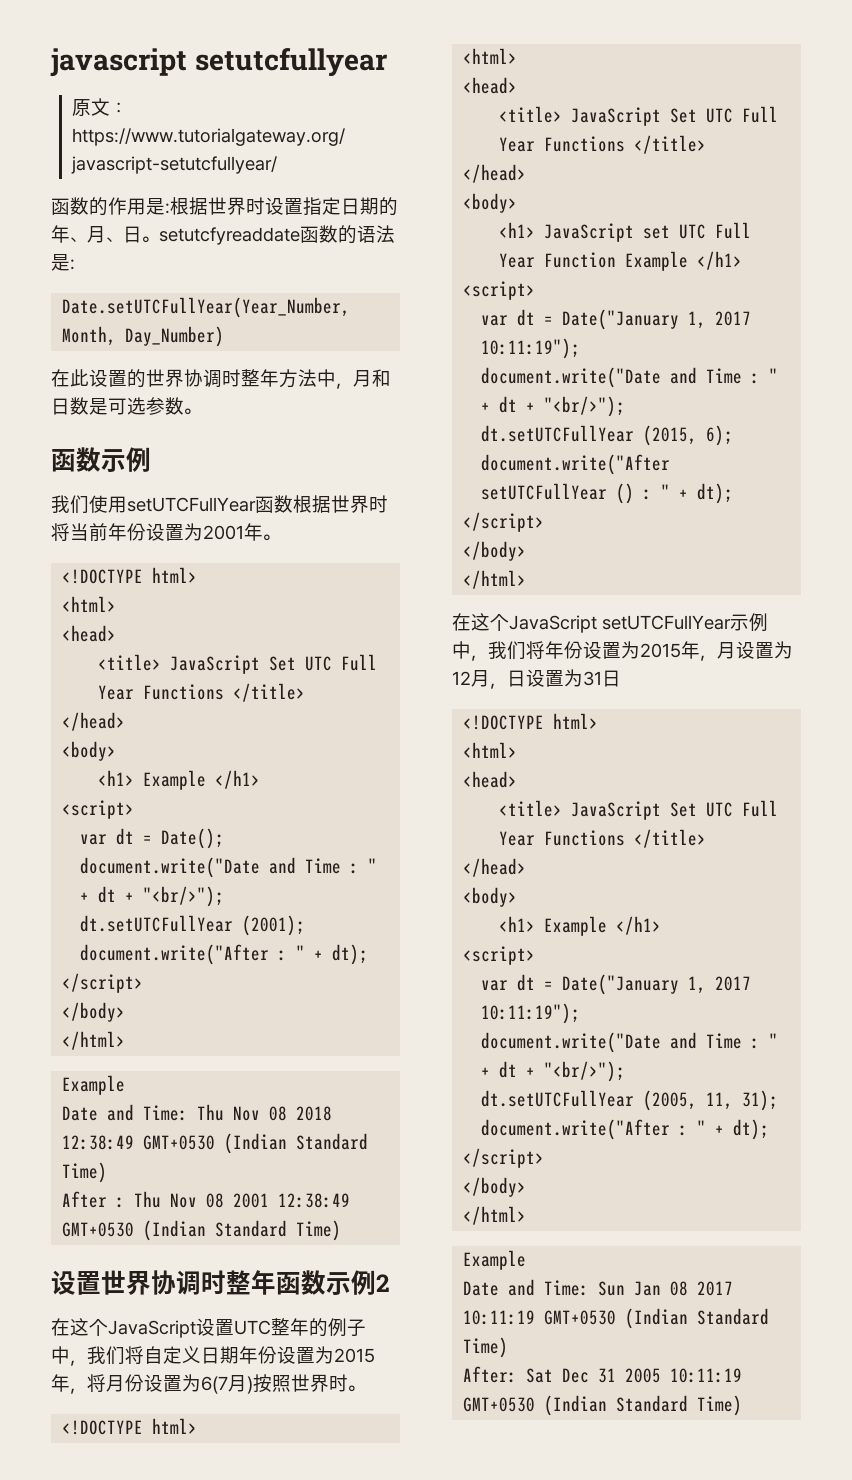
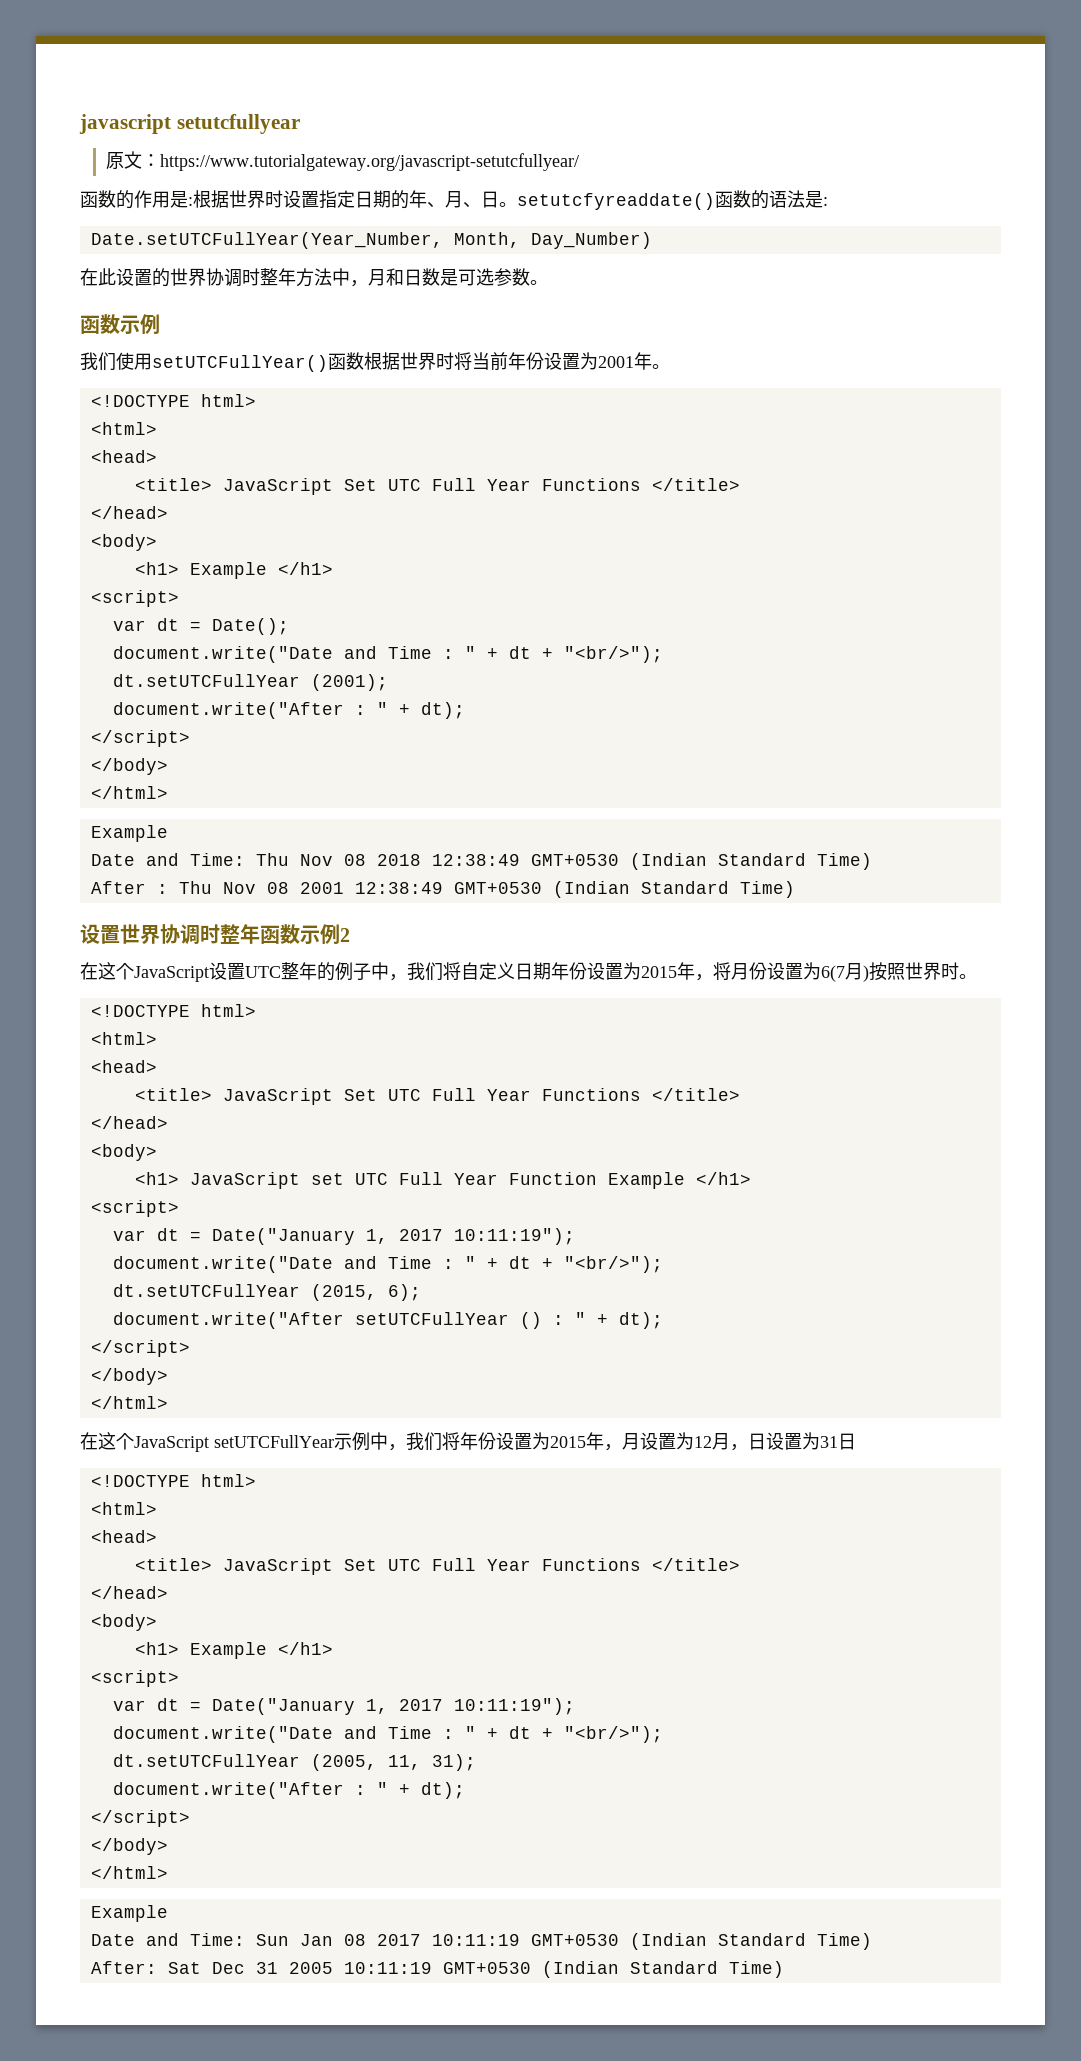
- 函数的作用是:根据世界时设置指定日期的年、月、日。setutcfyreaddate函数的语法是:
+ 函数的作用是:根据世界时设置指定日期的年、月、日。setutcfyreaddate()函数的语法是:
- 我们使用setUTCFullYear函数根据世界时将当前年份设置为2001年。
+ 我们使用setUTCFullYear()函数根据世界时将当前年份设置为2001年。

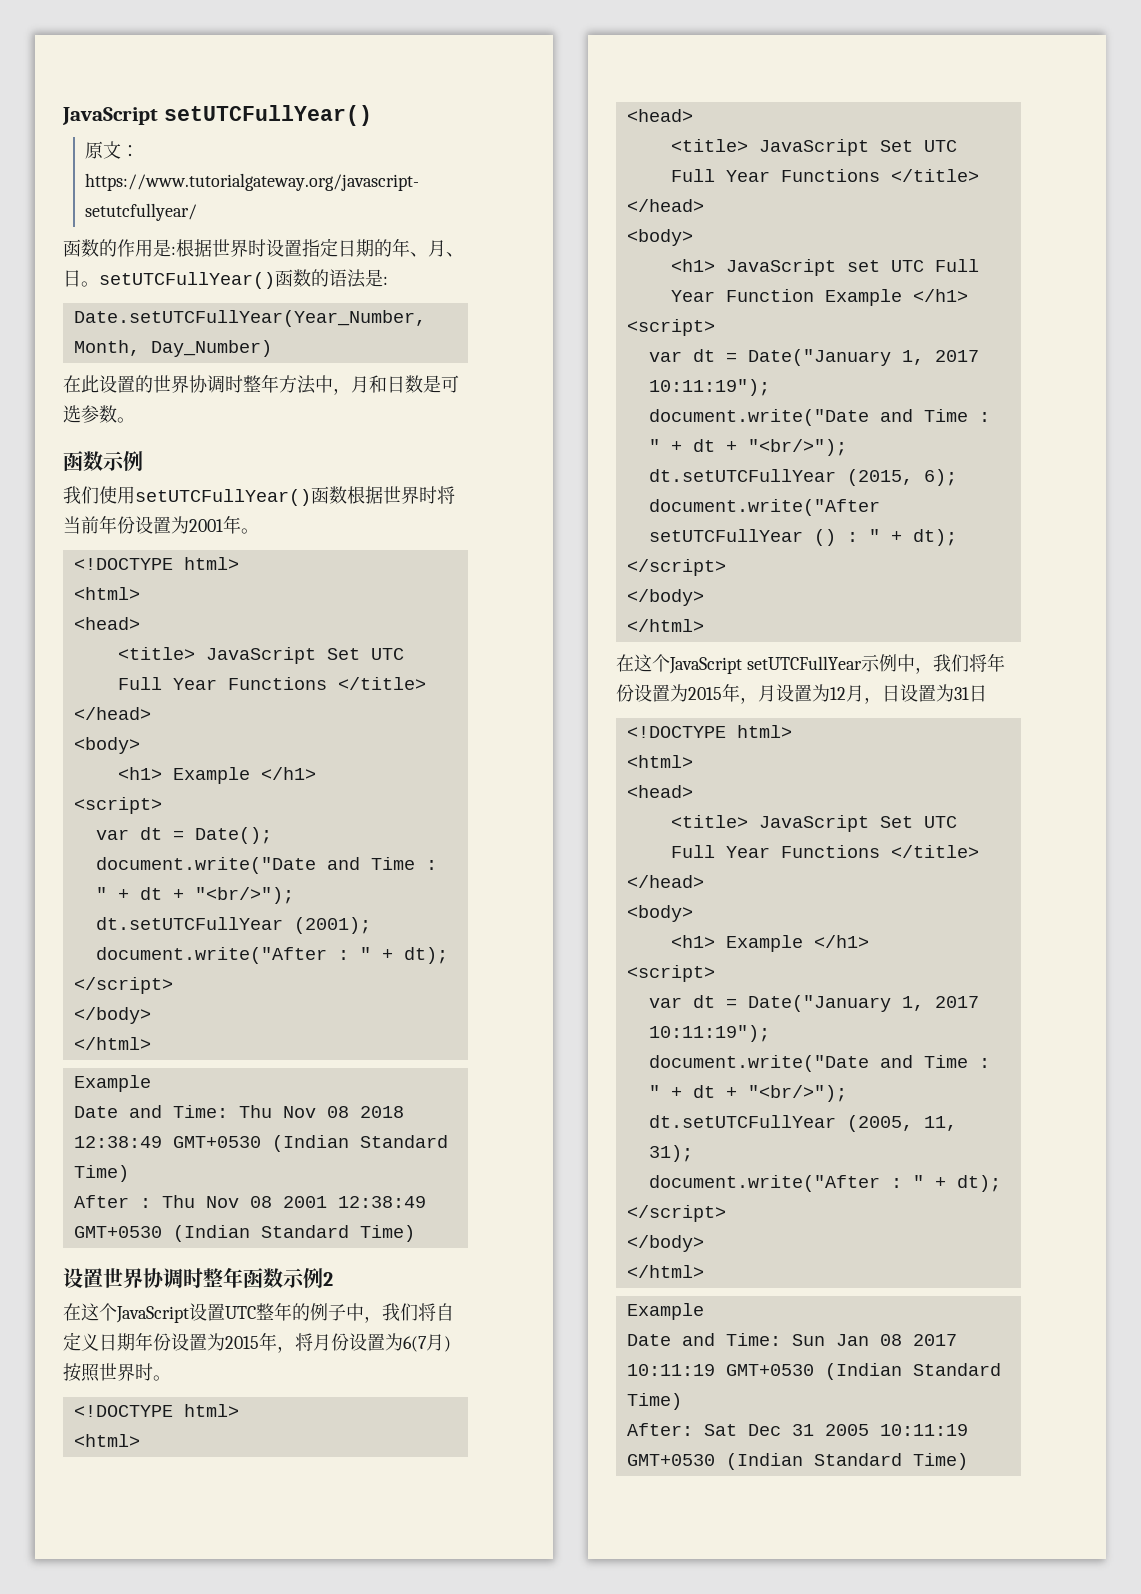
- javascript setutcfullyear
+ JavaScript setUTCFullYear()
- 函数的作用是:根据世界时设置指定日期的年、月、日。setutcfyreaddate()函数的语法是:
+ 函数的作用是:根据世界时设置指定日期的年、月、日。setUTCFullYear()函数的语法是:

